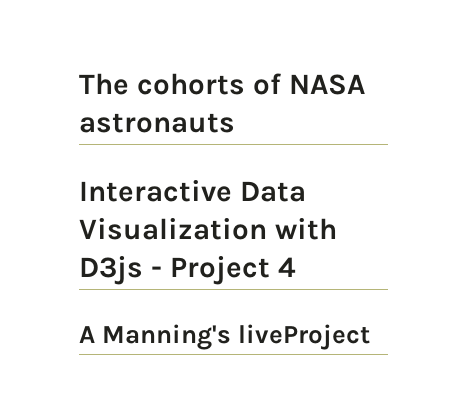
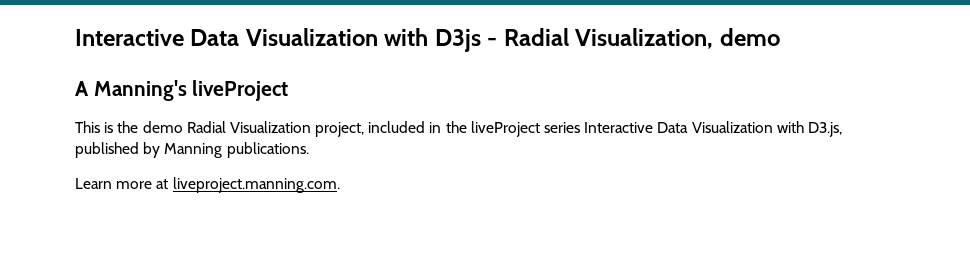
- The cohorts of NASA astronauts
- Interactive Data Visualization with D3js - Project 4
+ Interactive Data Visualization with D3js - Radial Visualization, demo
+ This is the demo Radial Visualization project, included in the liveProject series Interactive Data Visualization with D3.js, published by Manning publications.
+ Learn more at liveproject.manning.com.

